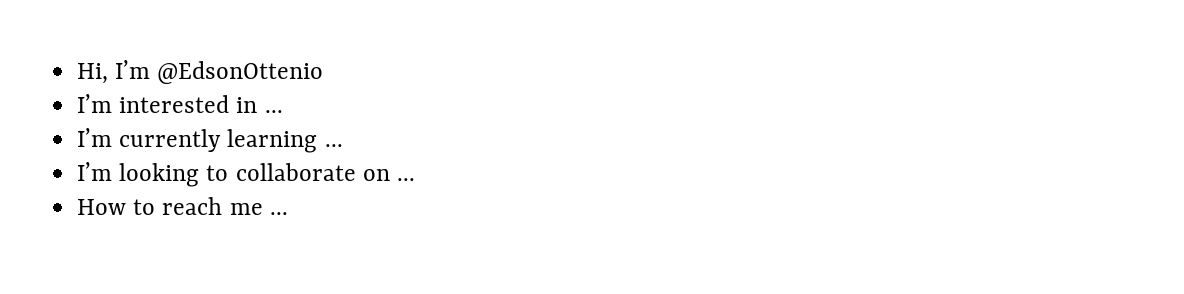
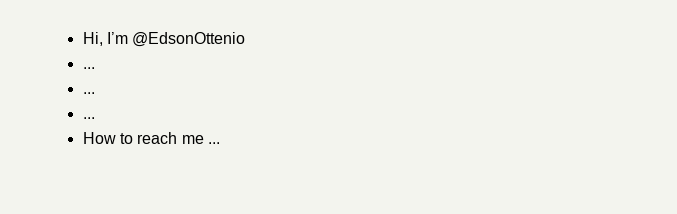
  Hi, I’m @EdsonOttenio
- I’m interested in ...
- I’m currently learning ...
- I’m looking to collaborate on ...
+ ...
+ ...
+ ...

